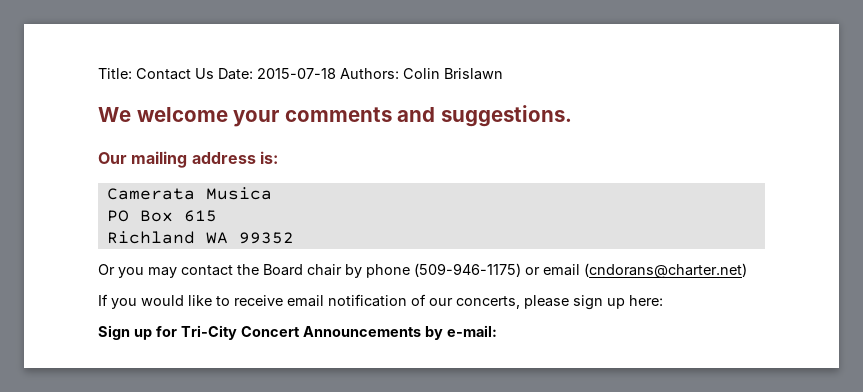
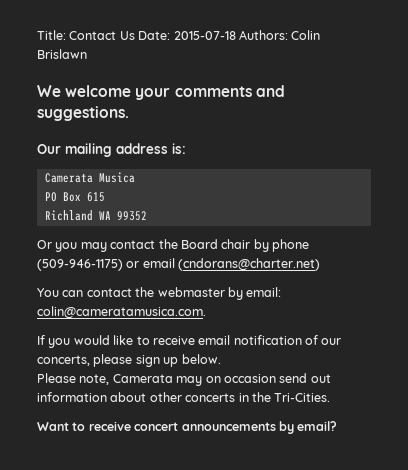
+ You can contact the webmaster by email: colin@cameratamusica.com.
- If you would like to receive email notification of our concerts, please sign up here:
- Sign up for Tri-City Concert Announcements by e-mail:
+ If you would like to receive email notification of our concerts, please sign up below.
+ Please note, Camerata may on occasion send out information about other concerts in the Tri-Cities.
+ Want to receive concert announcements by email?

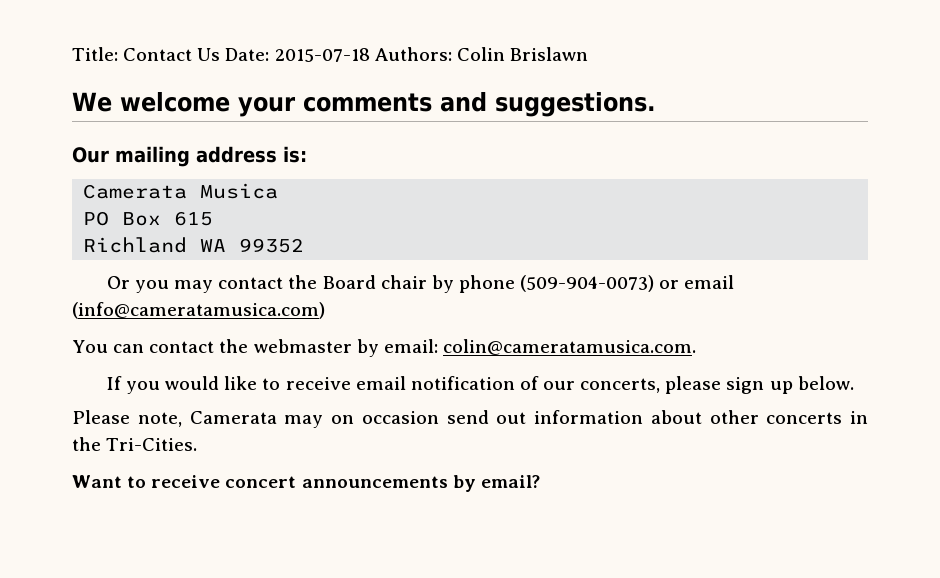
- Or you may contact the Board chair by phone (509-946-1175) or email (cndorans@charter.net)
+ Or you may contact the Board chair by phone (509-904-0073) or email (info@cameratamusica.com)

